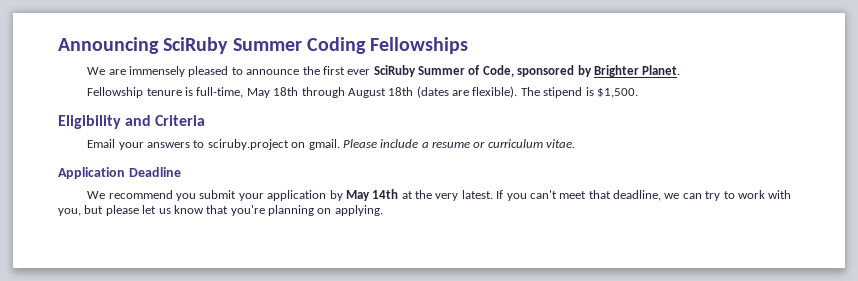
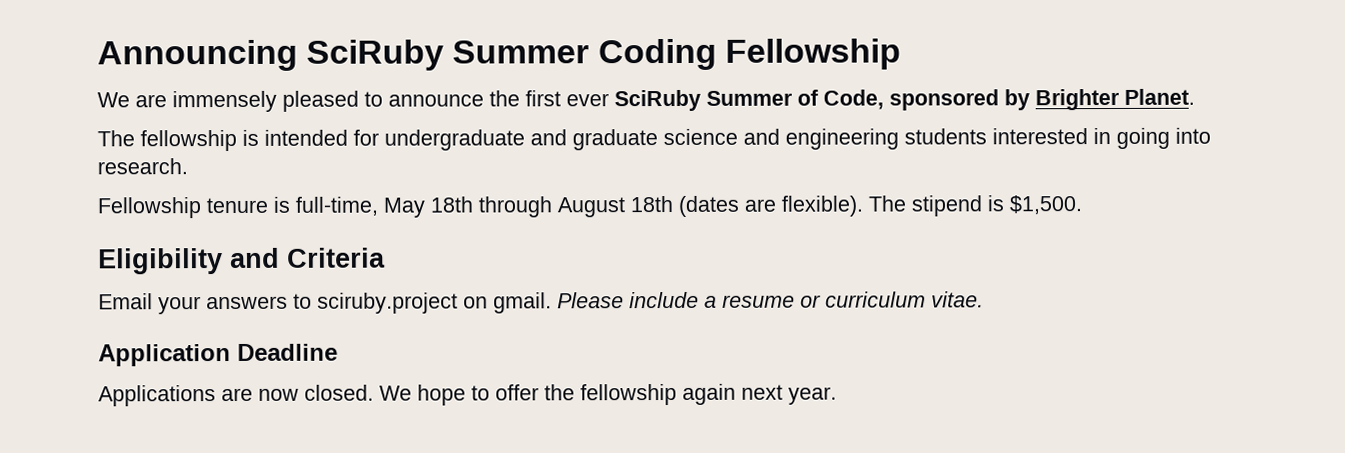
- Announcing SciRuby Summer Coding Fellowships
+ Announcing SciRuby Summer Coding Fellowship
+ The fellowship is intended for undergraduate and graduate science and engineering students interested in going into research.
- We recommend you submit your application by May 14th at the very latest. If you can't meet that deadline, we can try to work with you, but please let us know that you're planning on applying.
+ Applications are now closed. We hope to offer the fellowship again next year.

